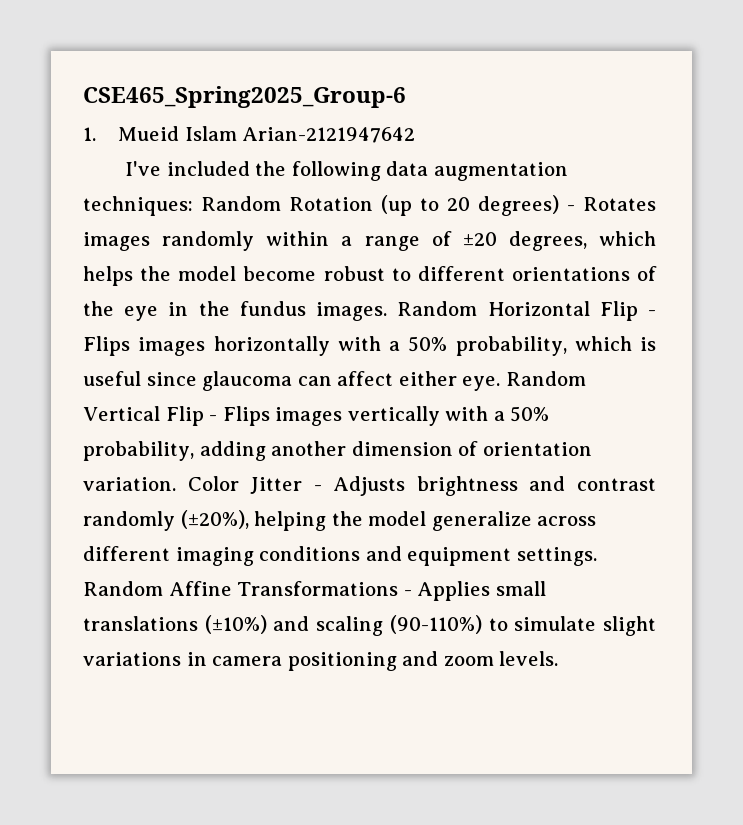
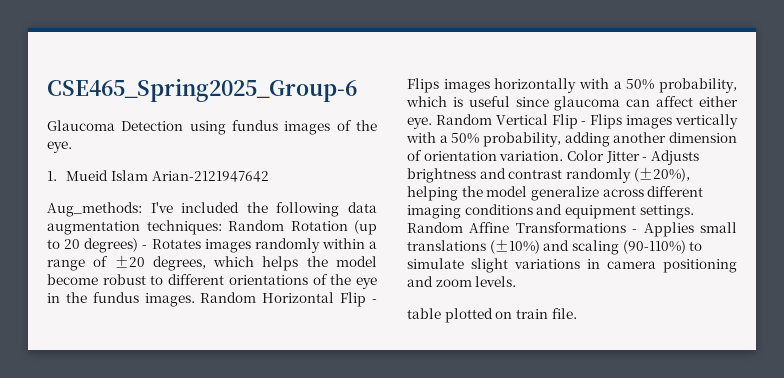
+ Glaucoma Detection using fundus images of the eye.
- I've included the following data augmentation techniques: Random Rotation (up to 20 degrees) - Rotates images randomly within a range of ±20 degrees, which helps the model become robust to different orientations of the eye in the fundus images.
+ Aug_methods: I've included the following data augmentation techniques: Random Rotation (up to 20 degrees) - Rotates images randomly within a range of ±20 degrees, which helps the model become robust to different orientations of the eye in the fundus images.
+ table plotted on train file.

